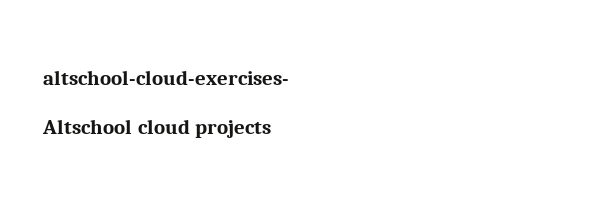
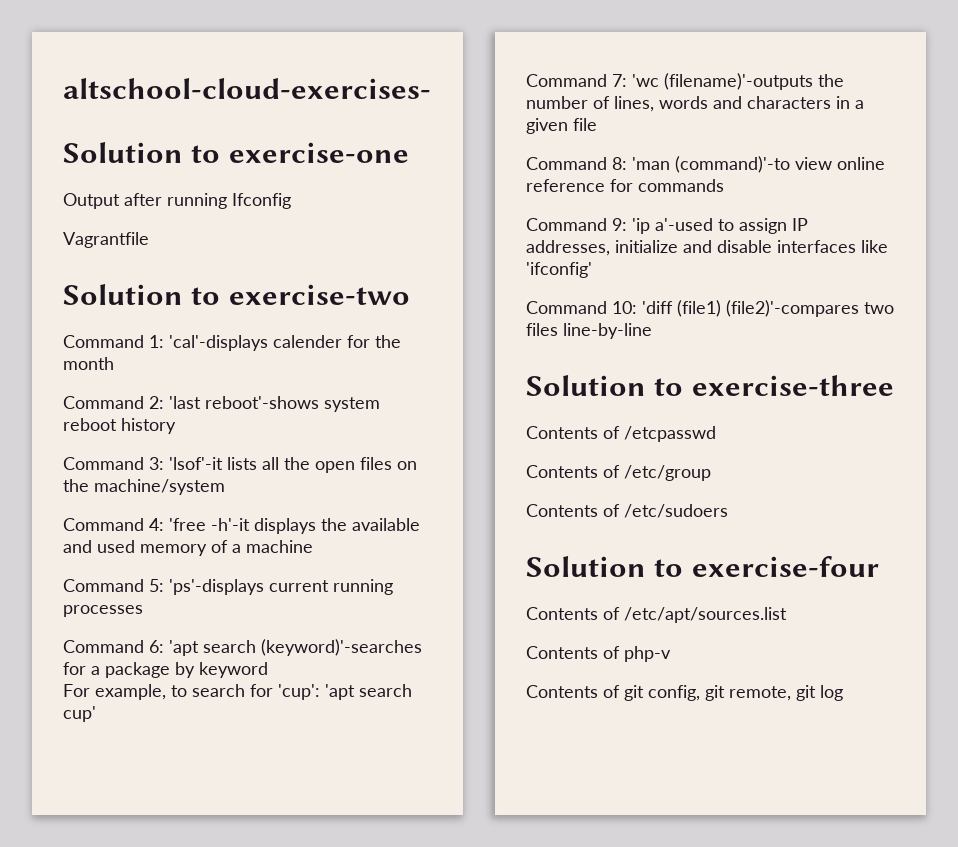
- Altschool cloud projects
+ Solution to exercise-one
+ Output after running Ifconfig
+ Vagrantfile
+ Solution to exercise-two
+ Command 1: 'cal'-displays calender for the month
+ Command 2: 'last reboot'-shows system reboot history
+ Command 3: 'lsof'-it lists all the open files on the machine/system
+ Command 4: 'free -h'-it displays the available and used memory of a machine
+ Command 5: 'ps'-displays current running processes
+ Command 6: 'apt search (keyword)'-searches for a package by keyword
+ For example, to search for 'cup': 'apt search cup'
+ Command 7: 'wc (filename)'-outputs the number of lines, words and characters in a given file
+ Command 8: 'man (command)'-to view online reference for commands
+ Command 9: 'ip a'-used to assign IP addresses, initialize and disable interfaces like 'ifconfig'
+ Command 10: 'diff (file1) (file2)'-compares two files line-by-line
+ Solution to exercise-three
+ Contents of /etcpasswd
+ Contents of /etc/group
+ Contents of /etc/sudoers
+ Solution to exercise-four
+ Contents of /etc/apt/sources.list
+ Contents of php-v
+ Contents of git config, git remote, git log

